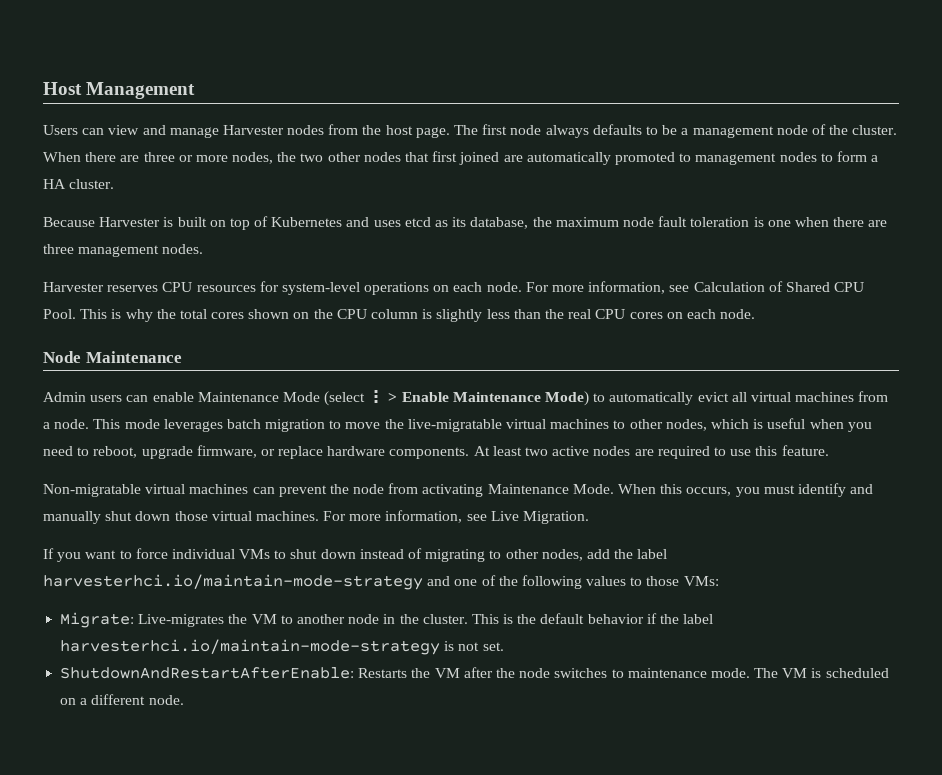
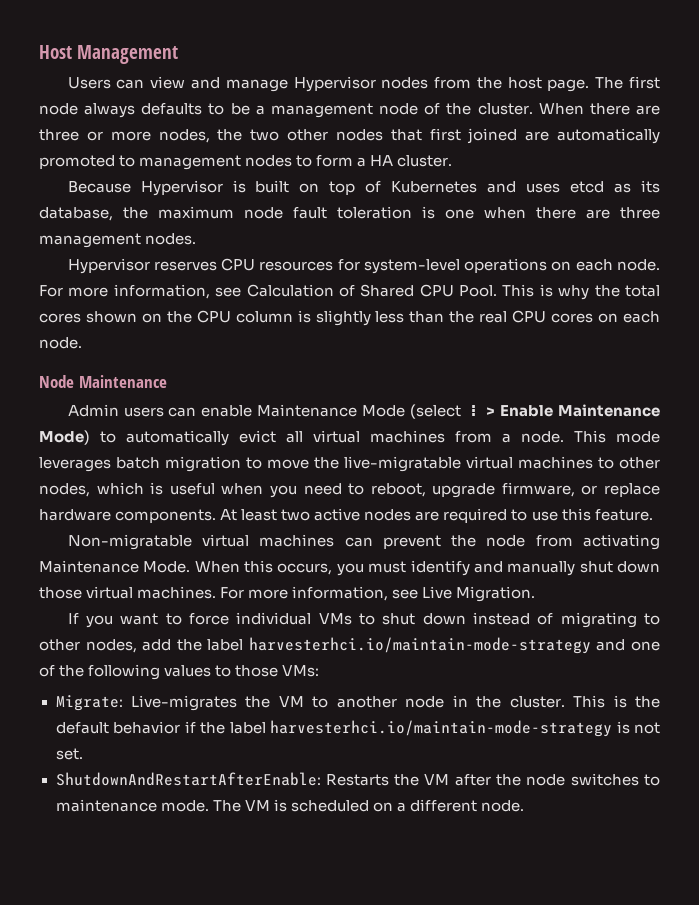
- Users can view and manage Harvester nodes from the host page.
+ Users can view and manage Hypervisor nodes from the host page.
- Because Harvester is built on top of Kubernetes and uses etcd as its database, the maximum node fault toleration is one when there are three management nodes.
+ Because Hypervisor is built on top of Kubernetes and uses etcd as its database, the maximum node fault toleration is one when there are three management nodes.
- Harvester reserves CPU resources for system-level operations on each node.
+ Hypervisor reserves CPU resources for system-level operations on each node.

